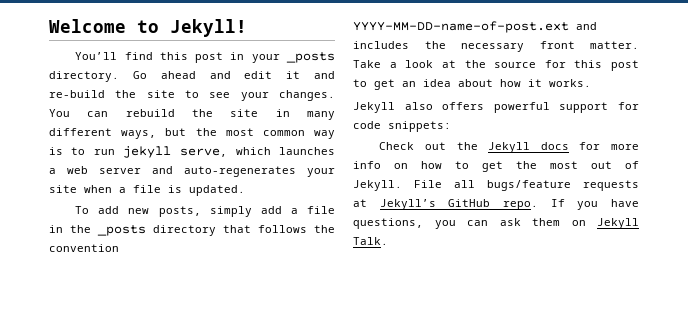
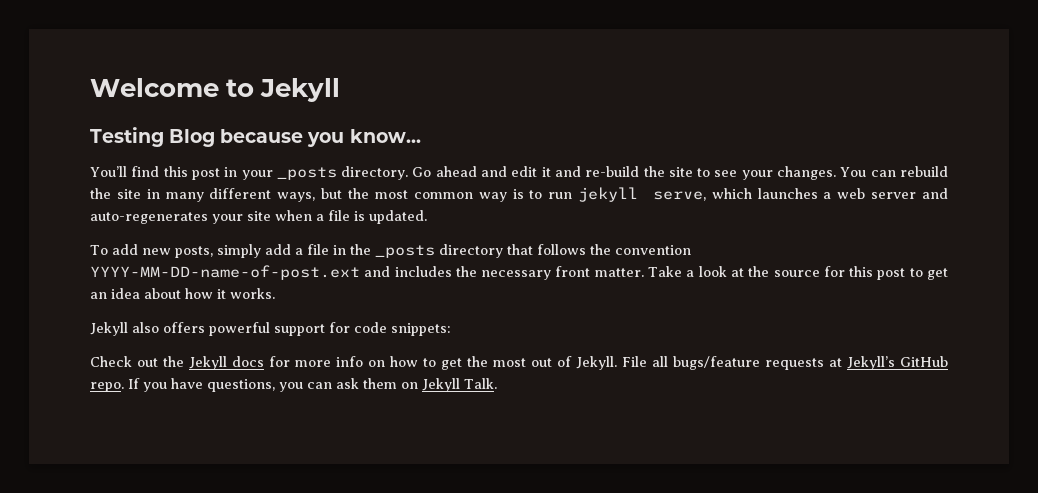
- Welcome to Jekyll!
+ Welcome to Jekyll
+ Testing Blog because you know...

